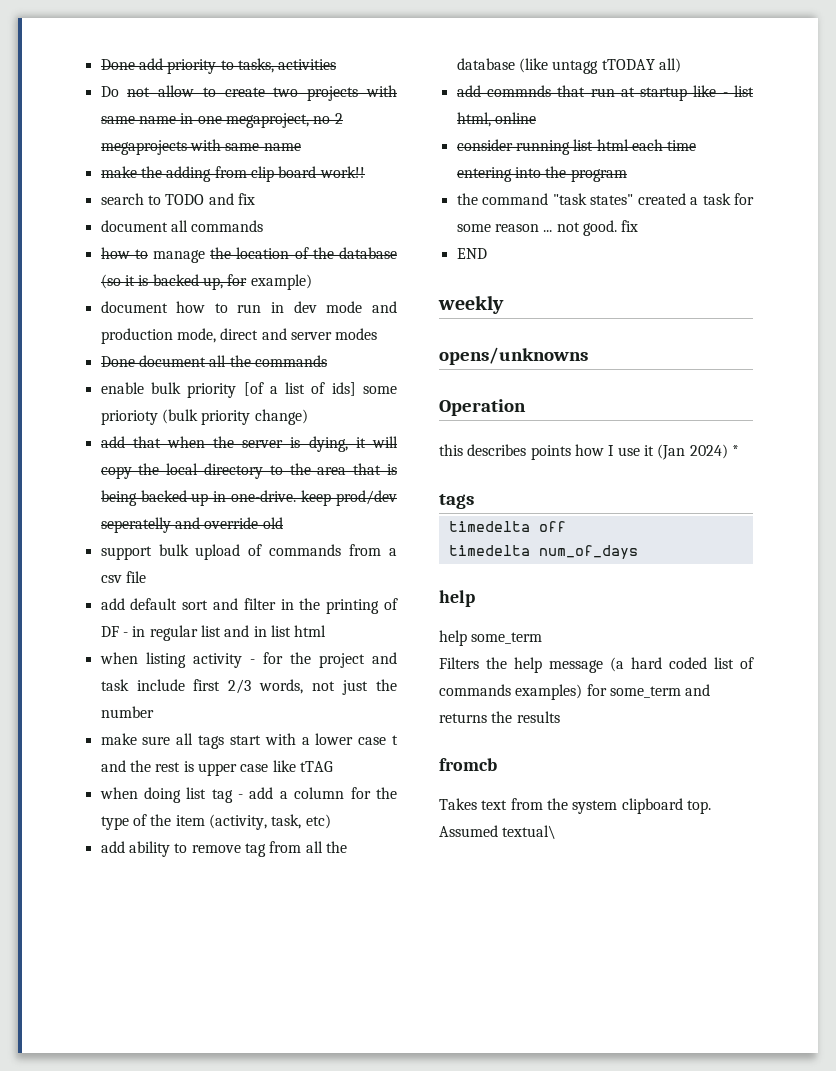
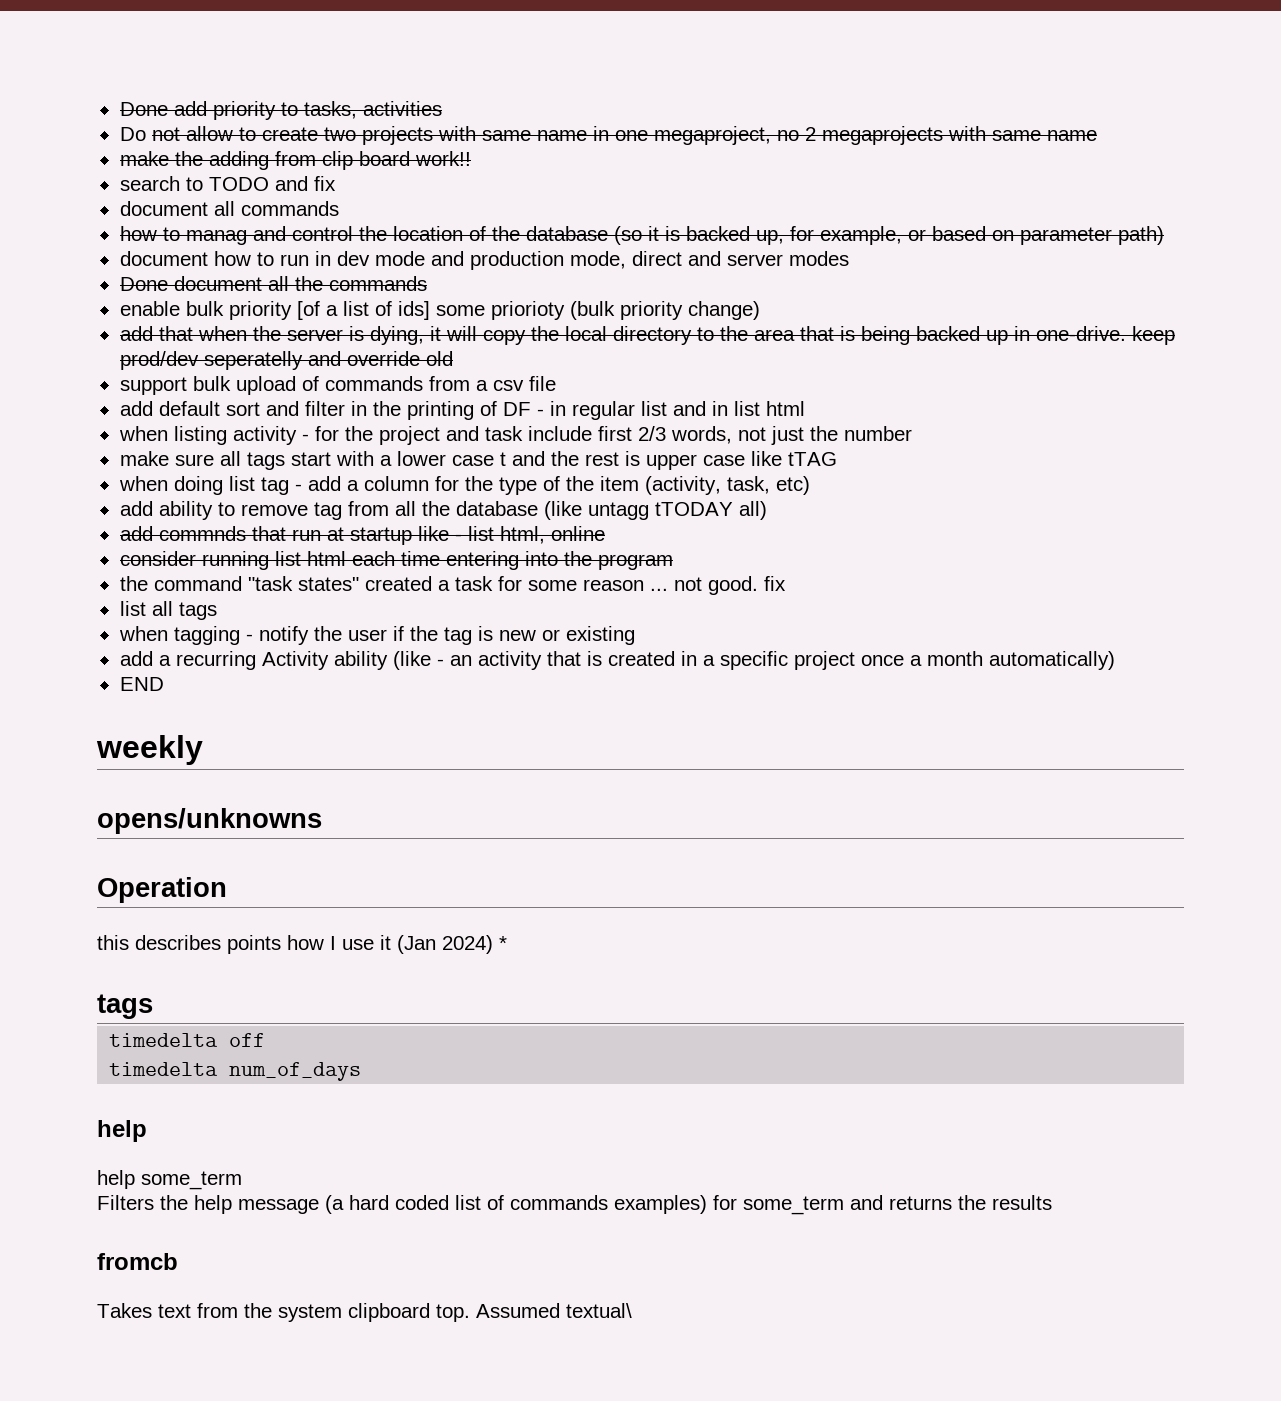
- how to manage the location of the database (so it is backed up, for example)
+ how to manag and control the location of the database (so it is backed up, for example, or based on parameter path)
+ list all tags
+ when tagging - notify the user if the tag is new or existing
+ add a recurring Activity ability (like - an activity that is created in a specific project once a month automatically)

